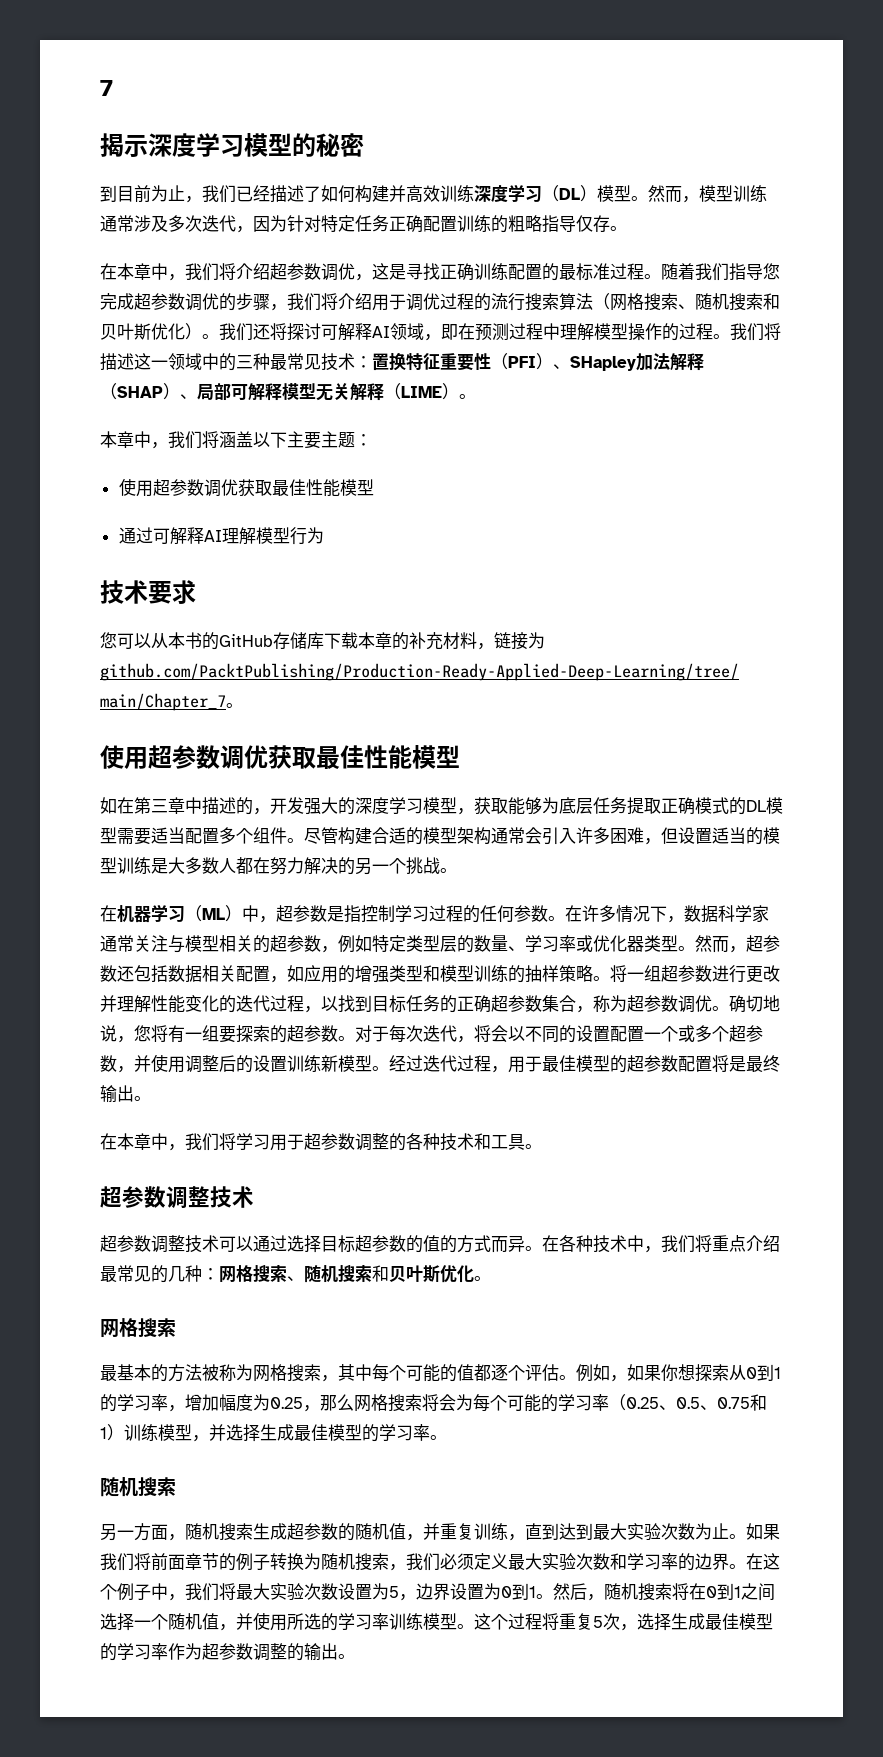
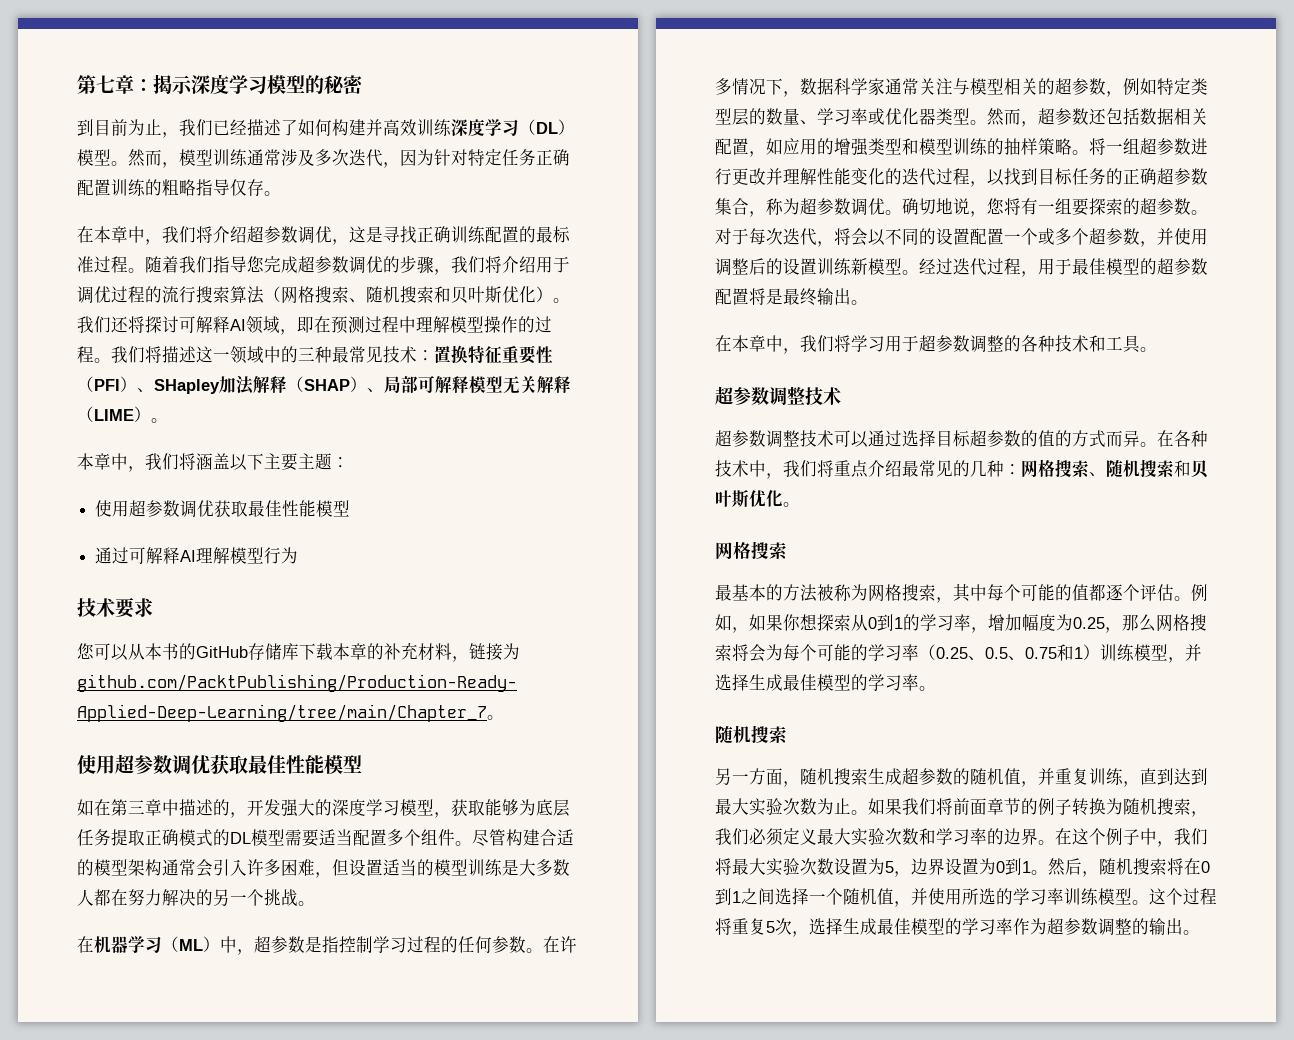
- 7
- 揭示深度学习模型的秘密
+ 第七章：揭示深度学习模型的秘密

